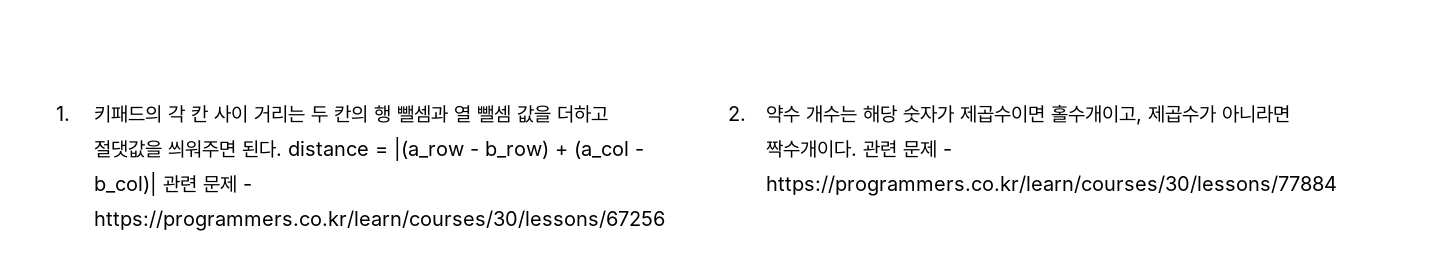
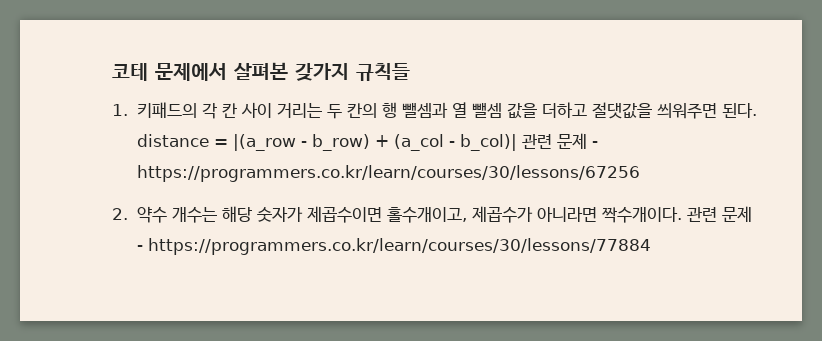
+ 코테 문제에서 살펴본 갖가지 규칙들

